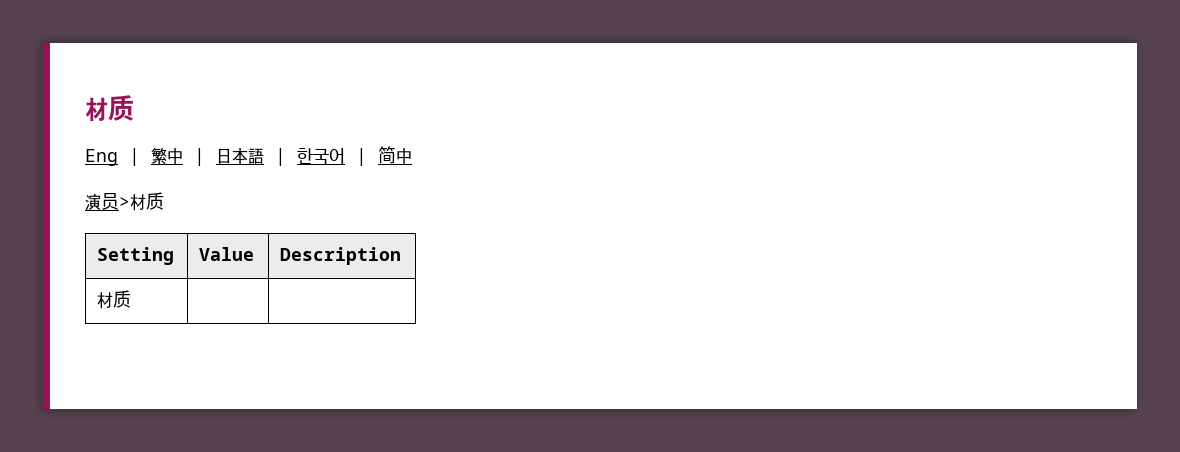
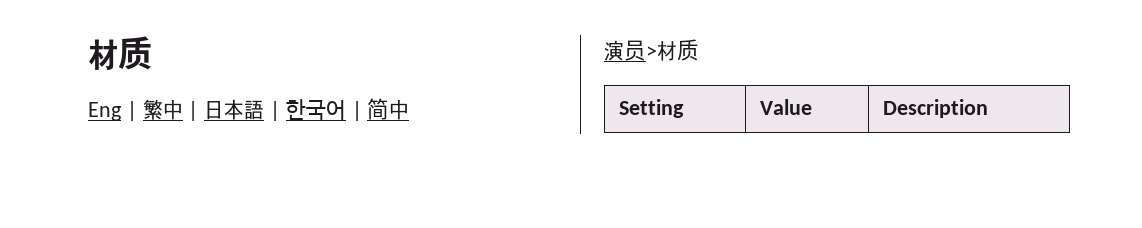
- 材质 | |

